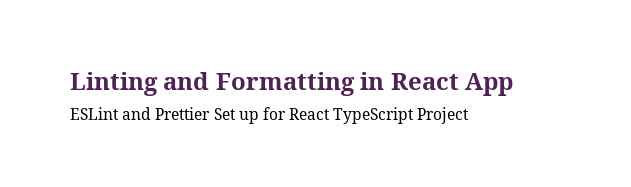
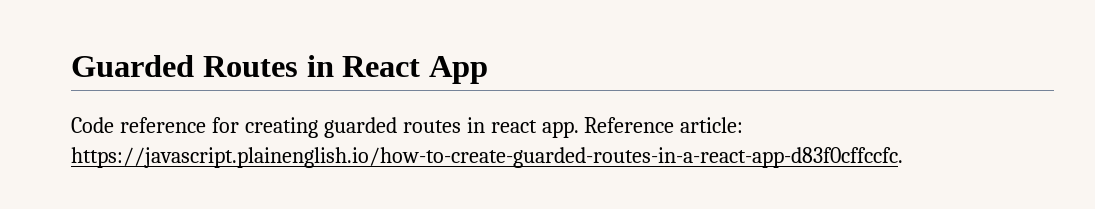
- Linting and Formatting in React App
+ Guarded Routes in React App
- ESLint and Prettier Set up for React TypeScript Project
+ Code reference for creating guarded routes in react app. Reference article: https://javascript.plainenglish.io/how-to-create-guarded-routes-in-a-react-app-d83f0cffccfc.

